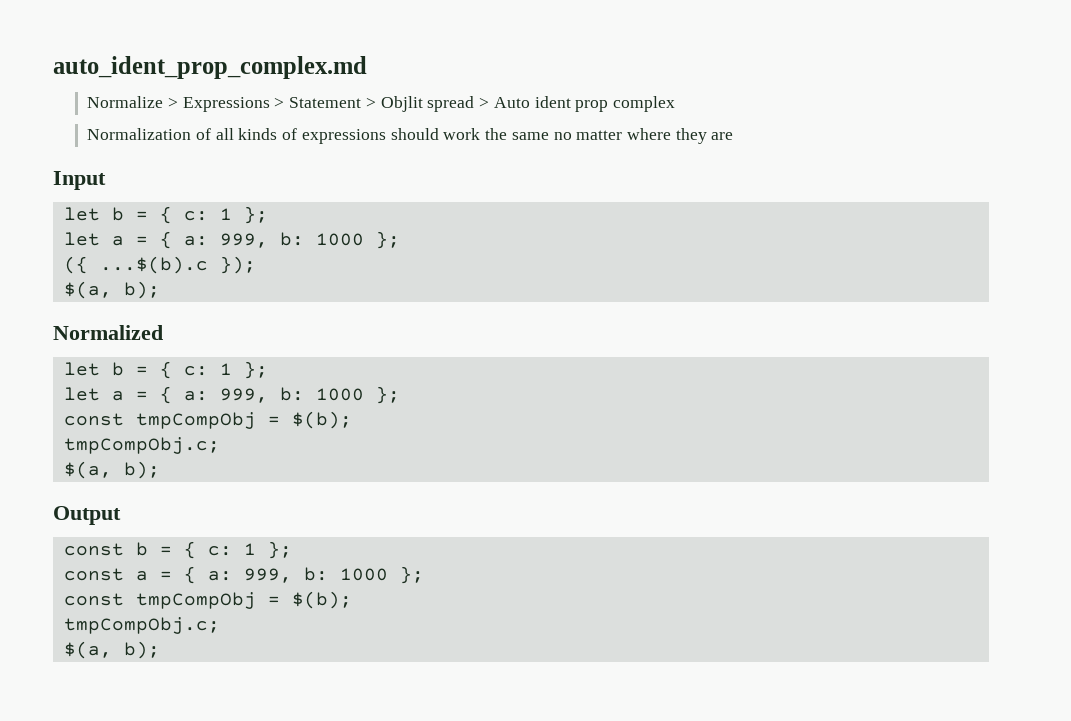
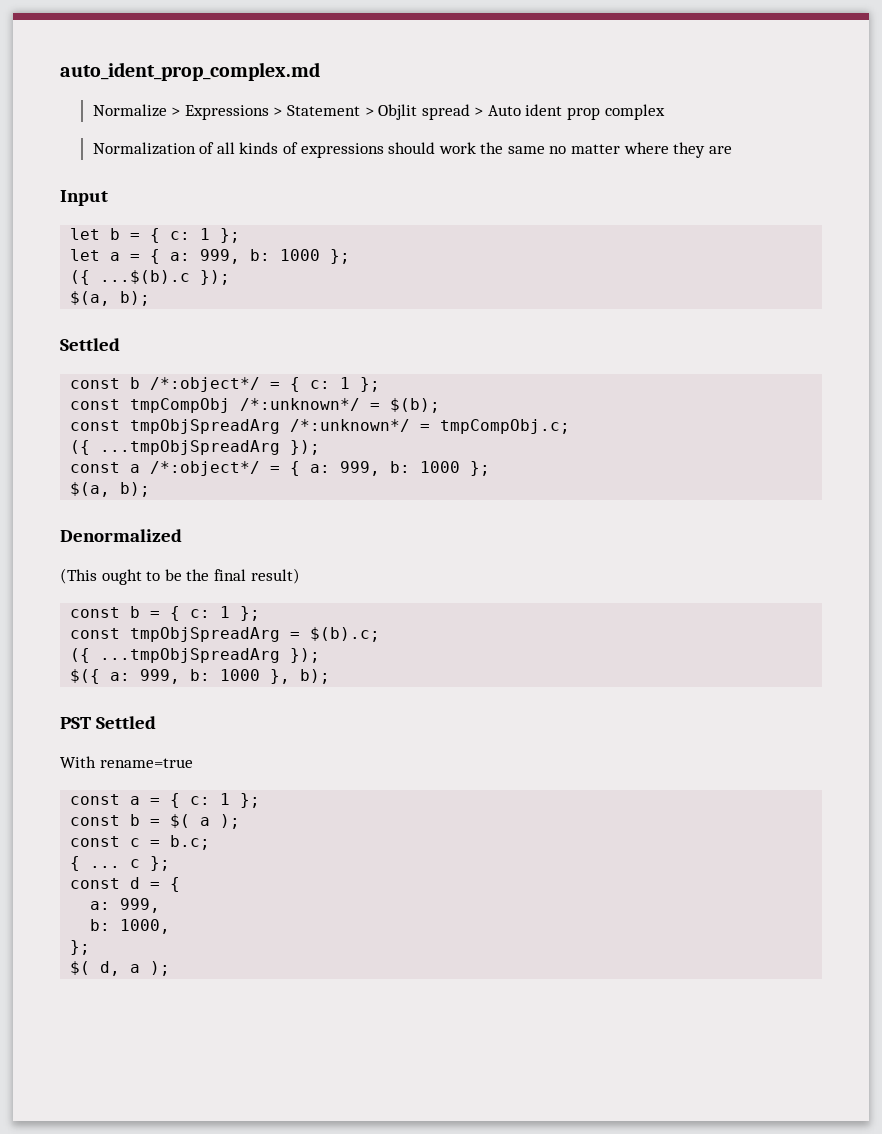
  ({ ...$(b).c });
  $(a, b);
- Normalized
- let b = { c: 1 };
- let a = { a: 999, b: 1000 };
- const tmpCompObj = $(b);
- tmpCompObj.c;
+ Settled
+ const b /*:object*/ = { c: 1 };
+ const tmpCompObj /*:unknown*/ = $(b);
+ const tmpObjSpreadArg /*:unknown*/ = tmpCompObj.c;
+ ({ ...tmpObjSpreadArg });
+ const a /*:object*/ = { a: 999, b: 1000 };
  $(a, b);
- Output
+ Denormalized
+ (This ought to be the final result)
- const a = { a: 999, b: 1000 };
- const tmpCompObj = $(b);
- tmpCompObj.c;
- $(a, b);
+ const tmpObjSpreadArg = $(b).c;
+ ({ ...tmpObjSpreadArg });
+ $({ a: 999, b: 1000 }, b);
+ PST Settled
+ With rename=true
+ const a = { c: 1 };
+ const b = $( a );
+ const c = b.c;
+ { ... c };
+ const d = {
+ a: 999,
+ b: 1000,
+ };
+ $( d, a );

